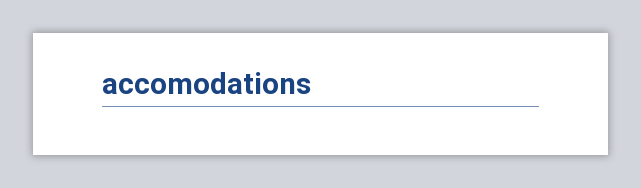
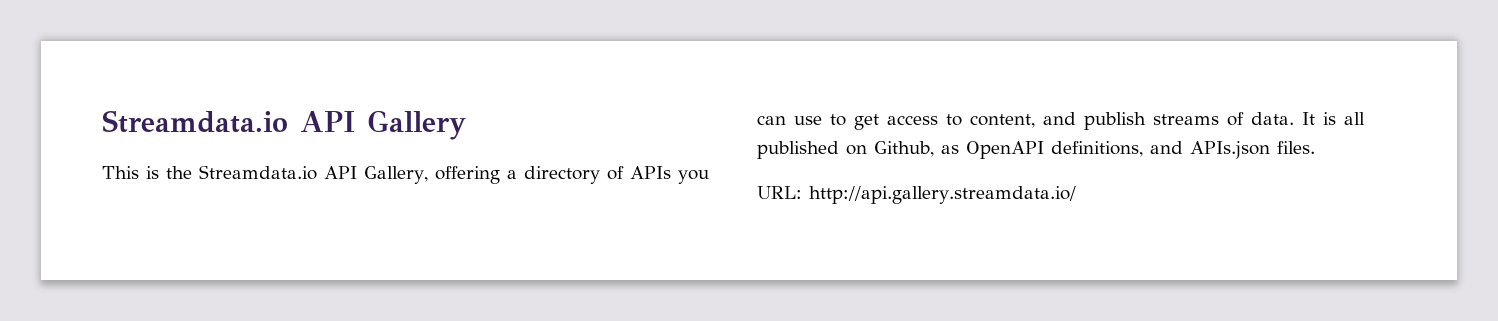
- accomodations
+ Streamdata.io API Gallery
+ This is the Streamdata.io API Gallery, offering a directory of APIs you can use to get access to content, and publish streams of data. It is all published on Github, as OpenAPI definitions, and APIs.json files.
+ URL: http://api.gallery.streamdata.io/

